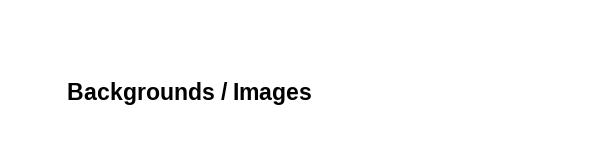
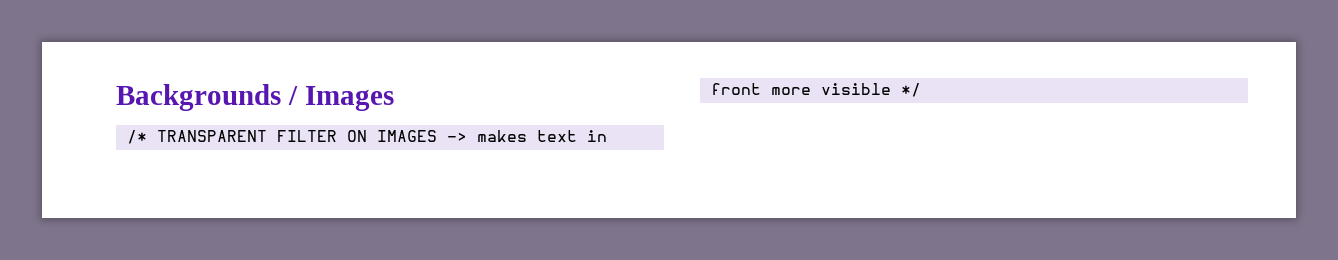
+ /* TRANSPARENT FILTER ON IMAGES -> makes text in front more visible */

